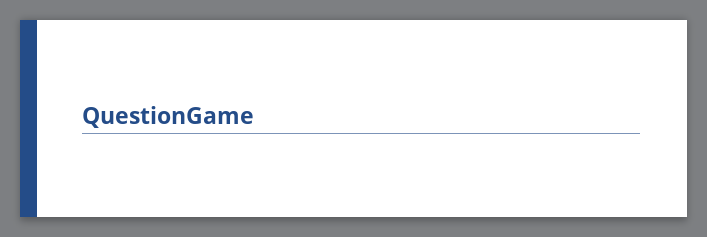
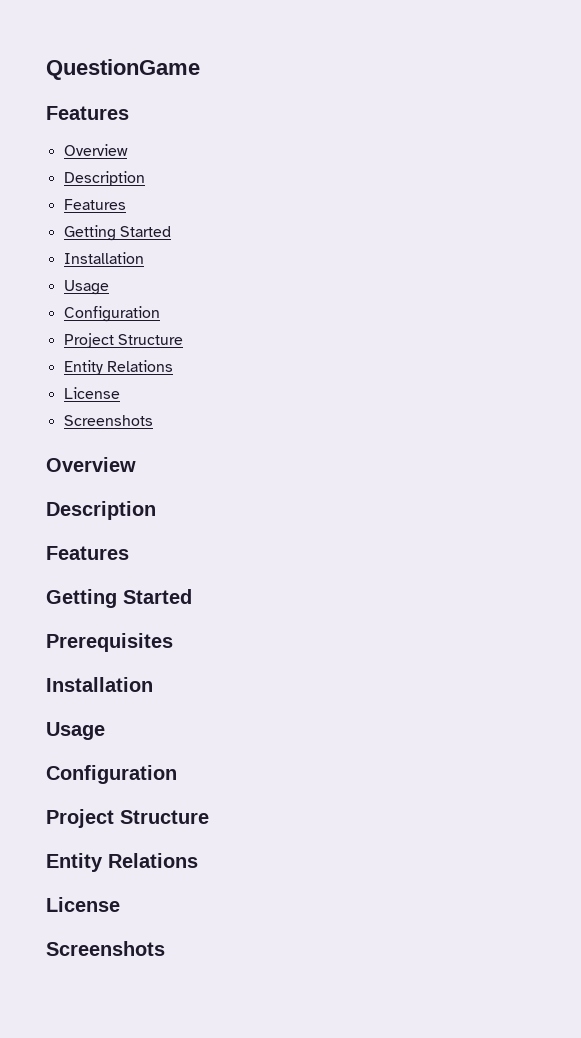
  QuestionGame
+ Features
+ Overview
+ Description
+ Features
+ Getting Started
+ Installation
+ Usage
+ Configuration
+ Project Structure
+ Entity Relations
+ License
+ Screenshots
+ Overview
+ Description
+ Features
+ Getting Started
+ Prerequisites
+ Installation
+ Usage
+ Configuration
+ Project Structure
+ Entity Relations
+ License
+ Screenshots

